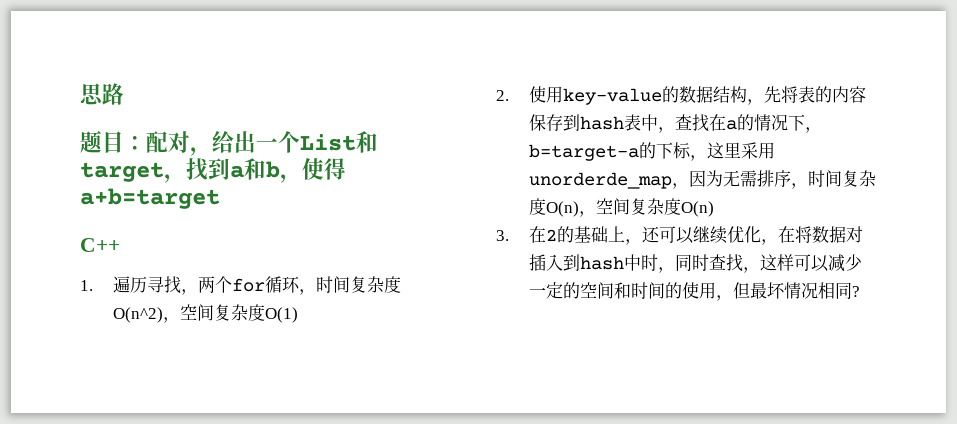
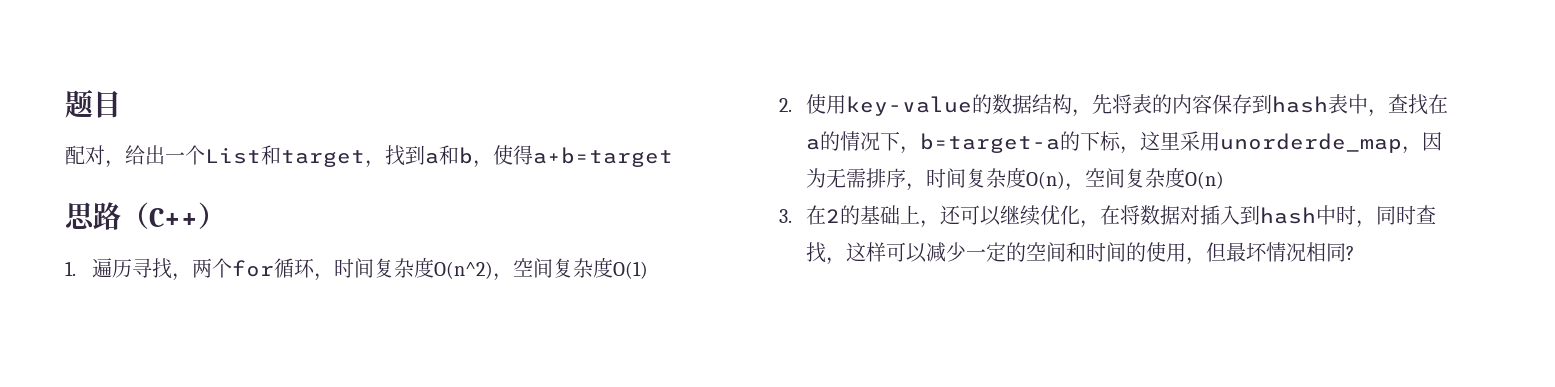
- 思路
- 题目：配对，给出一个List和target，找到a和b，使得a+b=target
+ 题目
+ 配对，给出一个List和target，找到a和b，使得a+b=target
- C++
+ 思路（C++）

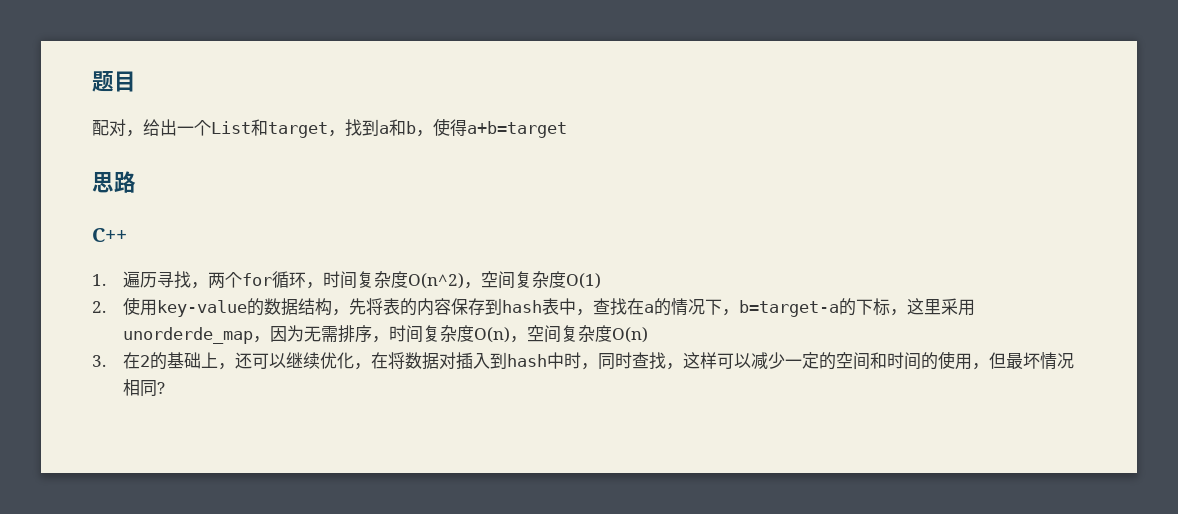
- 思路（C++）
+ 思路
+ C++

